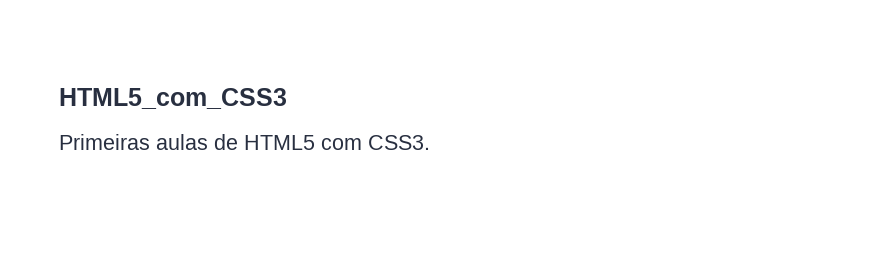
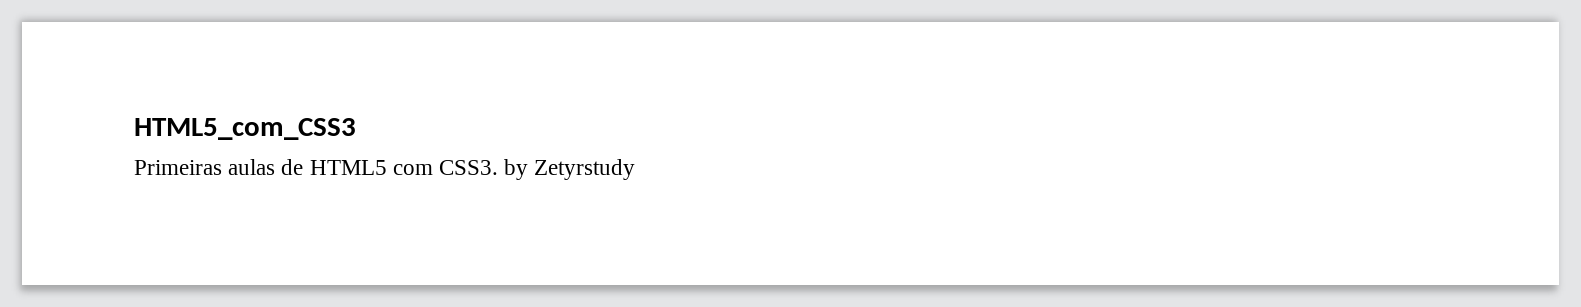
- Primeiras aulas de HTML5 com CSS3.
+ Primeiras aulas de HTML5 com CSS3. by Zetyrstudy

